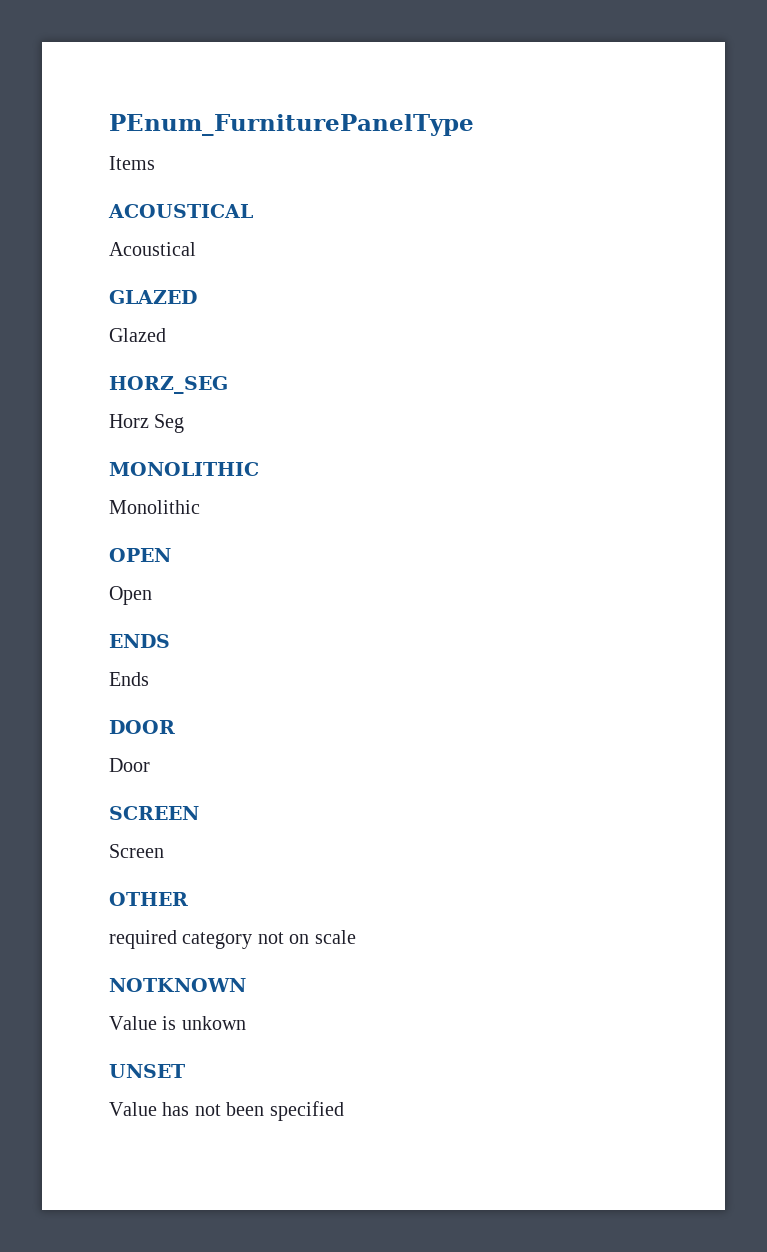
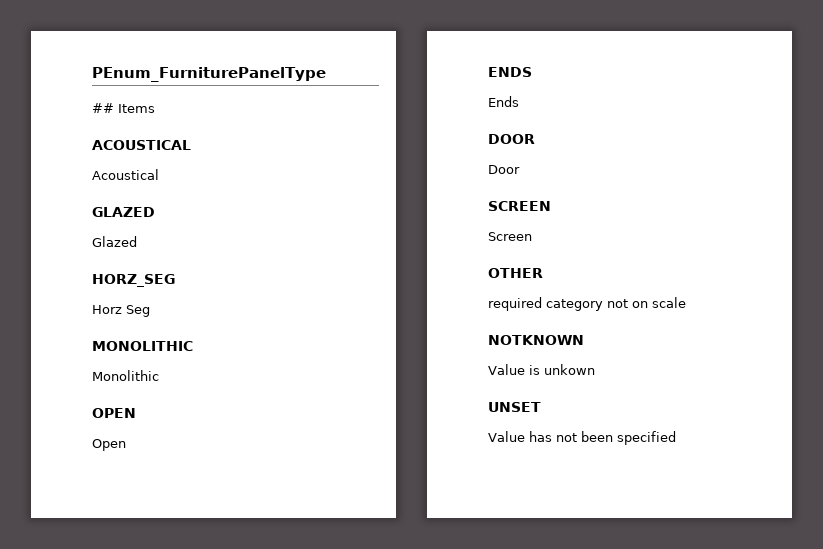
- Items
+ ## Items

